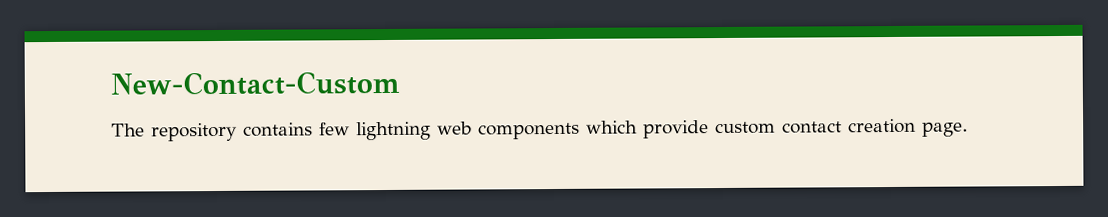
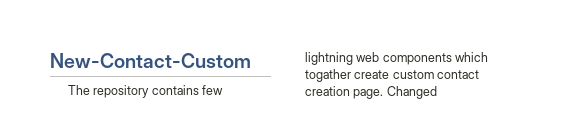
- The repository contains few lightning web components which provide custom contact creation page.
+ The repository contains few lightning web components which togather create custom contact creation page.
+ Changed

